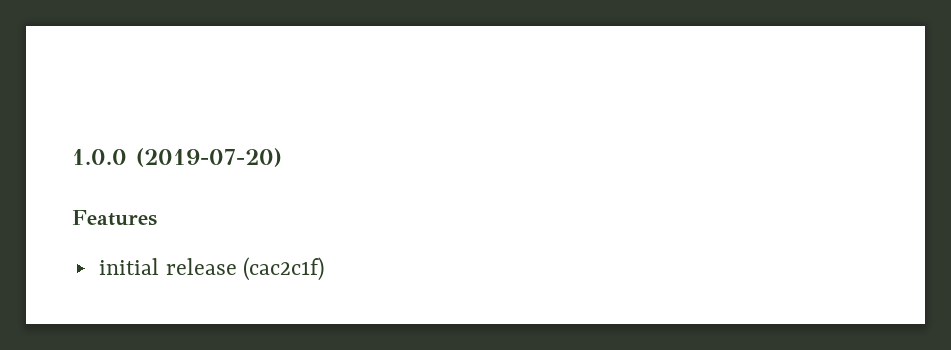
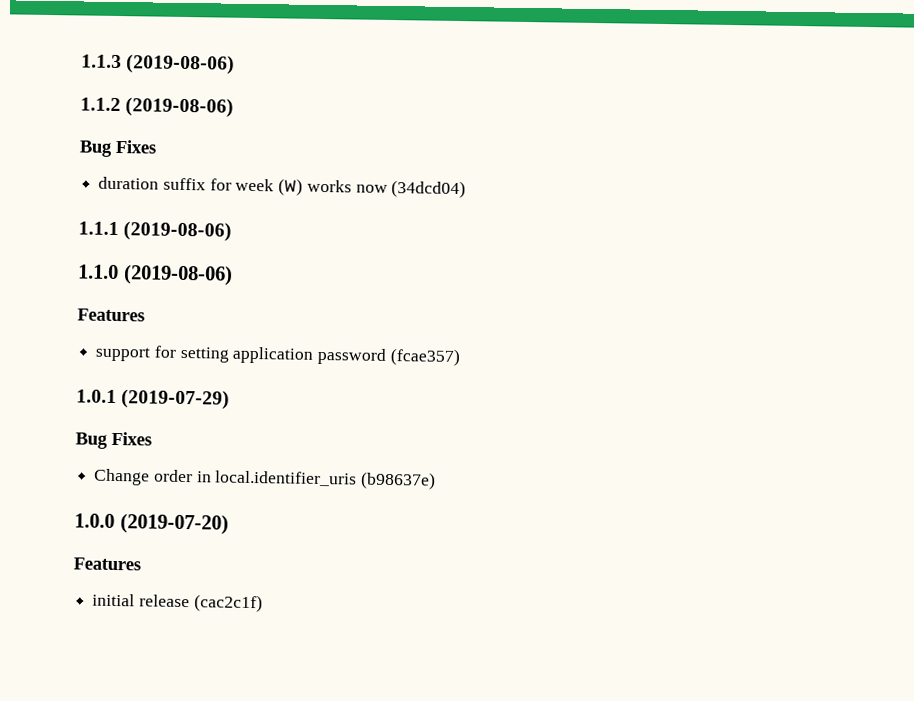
+ 1.1.3 (2019-08-06)
+ 1.1.2 (2019-08-06)
+ Bug Fixes
+ duration suffix for week (W) works now (34dcd04)
+ 1.1.1 (2019-08-06)
+ 1.1.0 (2019-08-06)
+ Features
+ support for setting application password (fcae357)
+ 1.0.1 (2019-07-29)
+ Bug Fixes
+ Change order in local.identifier_uris (b98637e)

